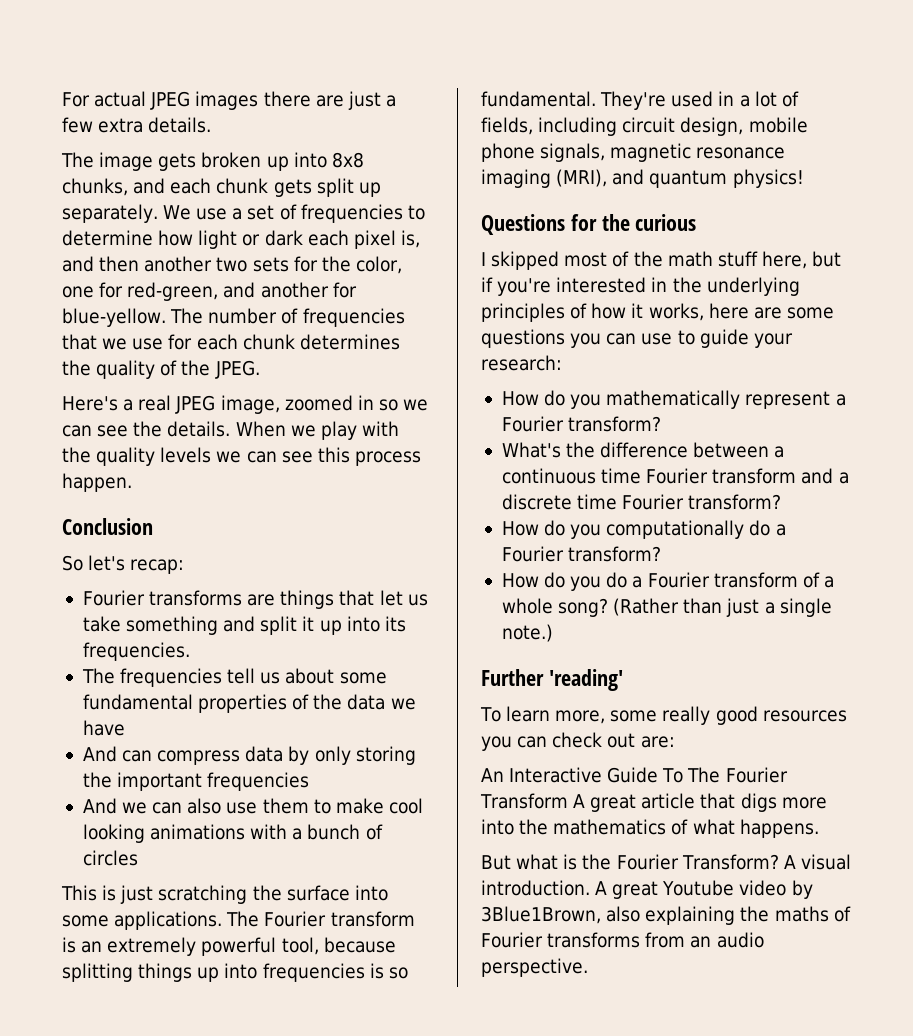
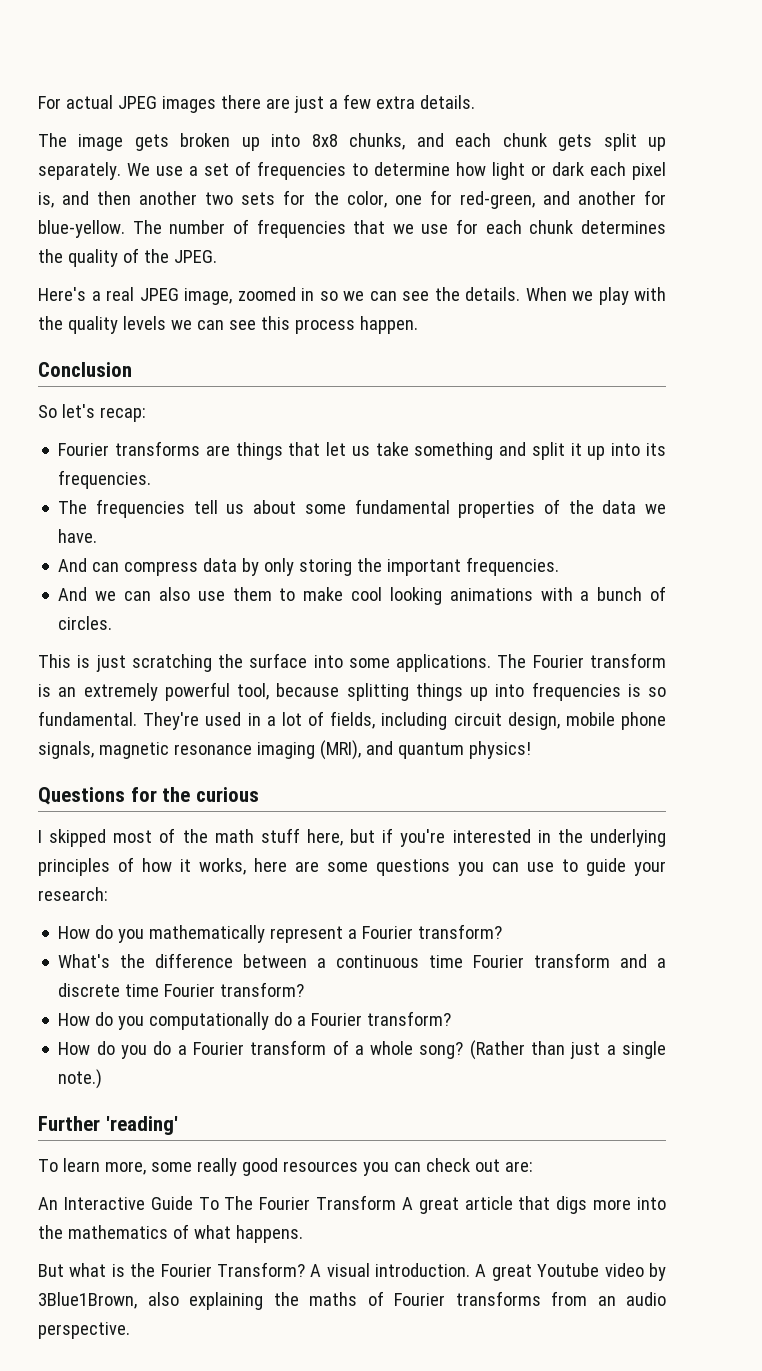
- The frequencies tell us about some fundamental properties of the data we have
+ The frequencies tell us about some fundamental properties of the data we have.
- And can compress data by only storing the important frequencies
+ And can compress data by only storing the important frequencies.
- And we can also use them to make cool looking animations with a bunch of circles
+ And we can also use them to make cool looking animations with a bunch of circles.

